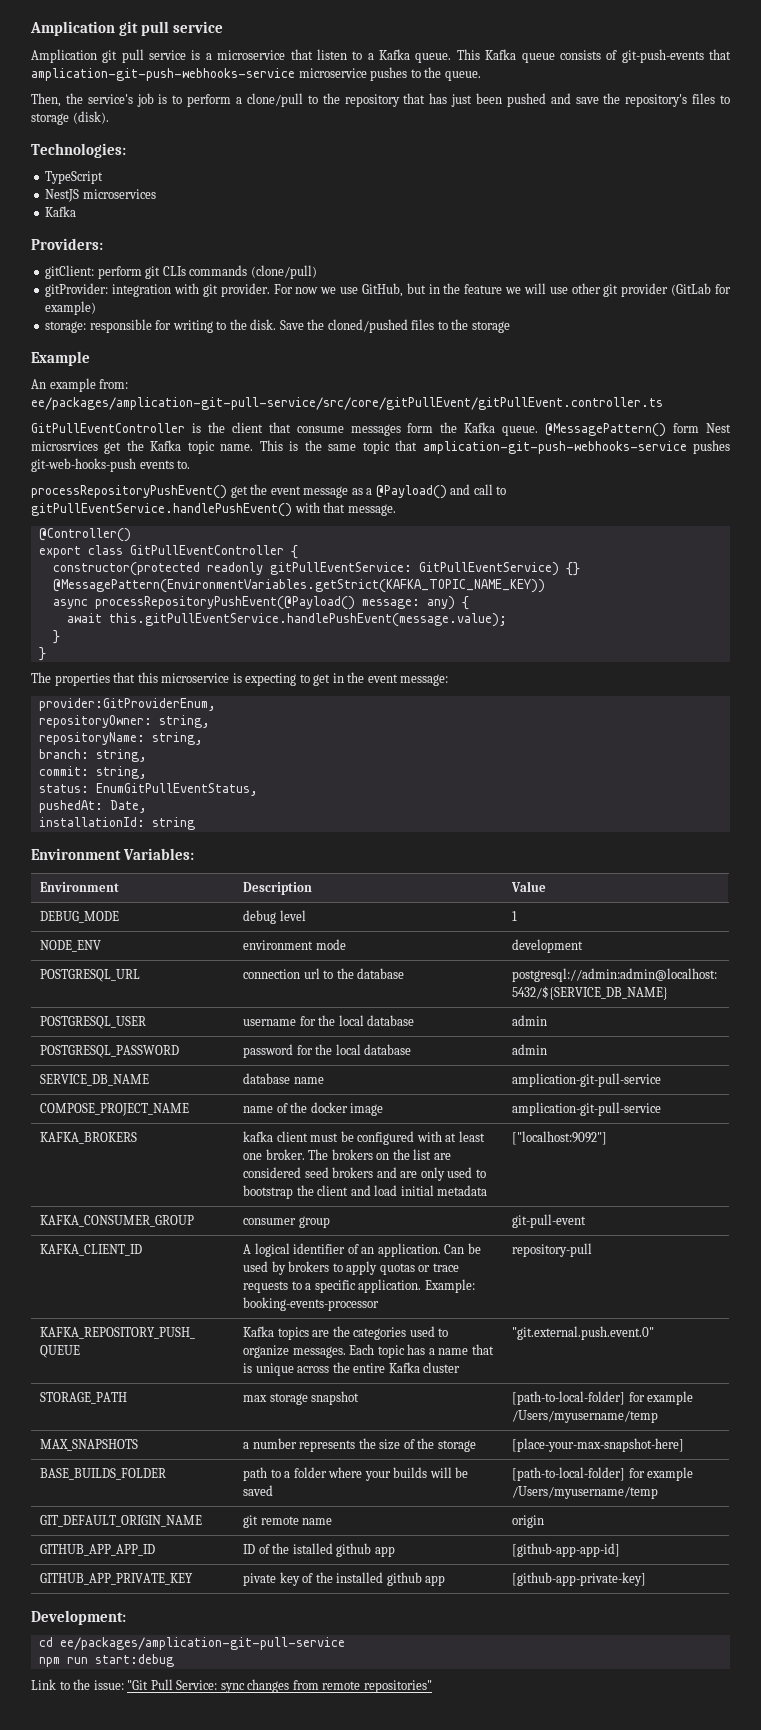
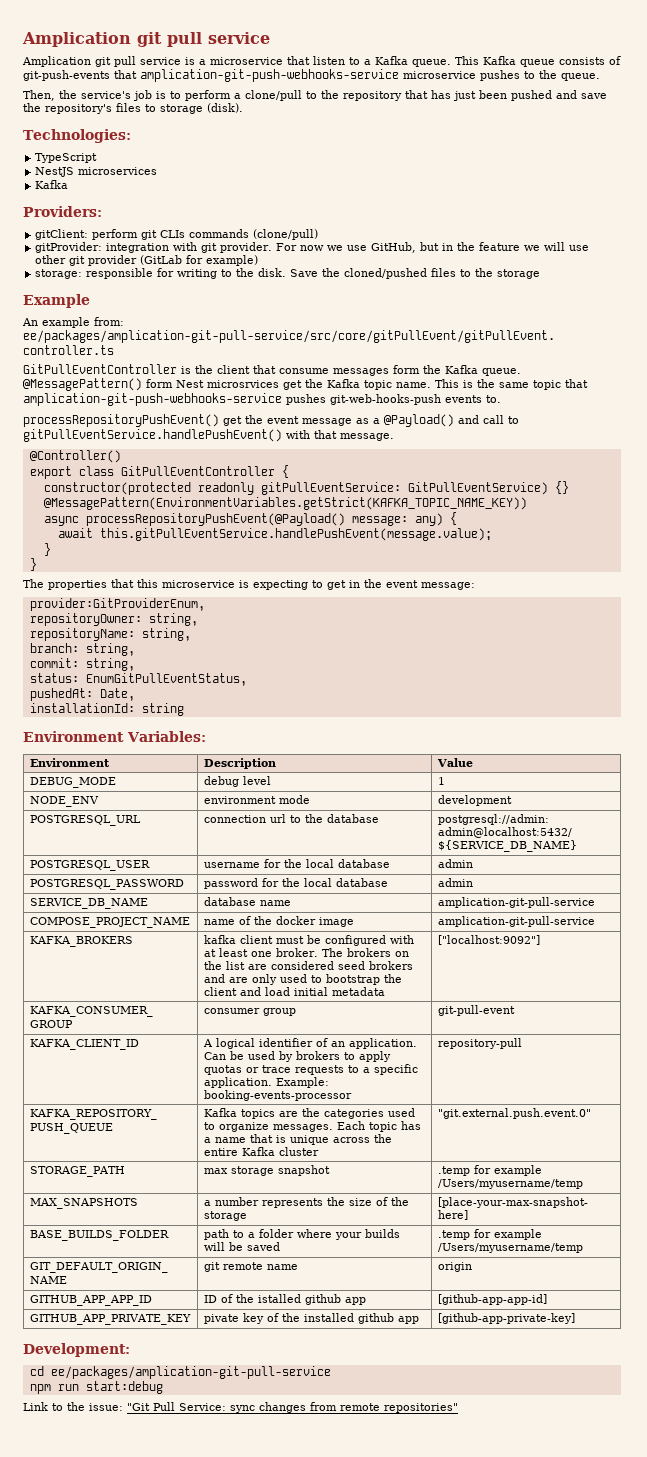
- STORAGE_PATH | max storage snapshot | [path-to-local-folder] for example /Users/myusername/temp
+ STORAGE_PATH | max storage snapshot | .temp for example /Users/myusername/temp
- BASE_BUILDS_FOLDER | path to a folder where your builds will be saved | [path-to-local-folder] for example /Users/myusername/temp
+ BASE_BUILDS_FOLDER | path to a folder where your builds will be saved | .temp for example /Users/myusername/temp

